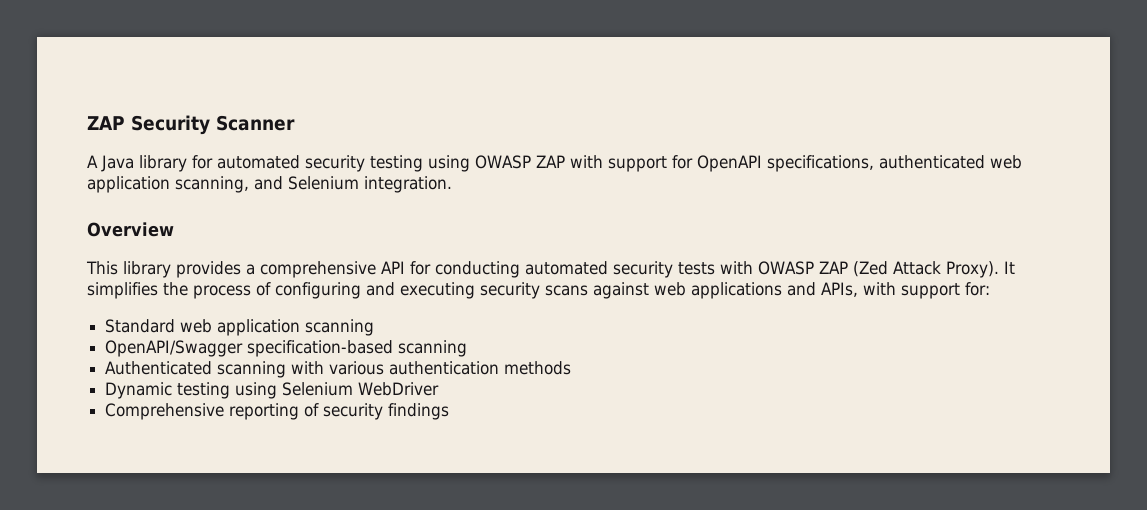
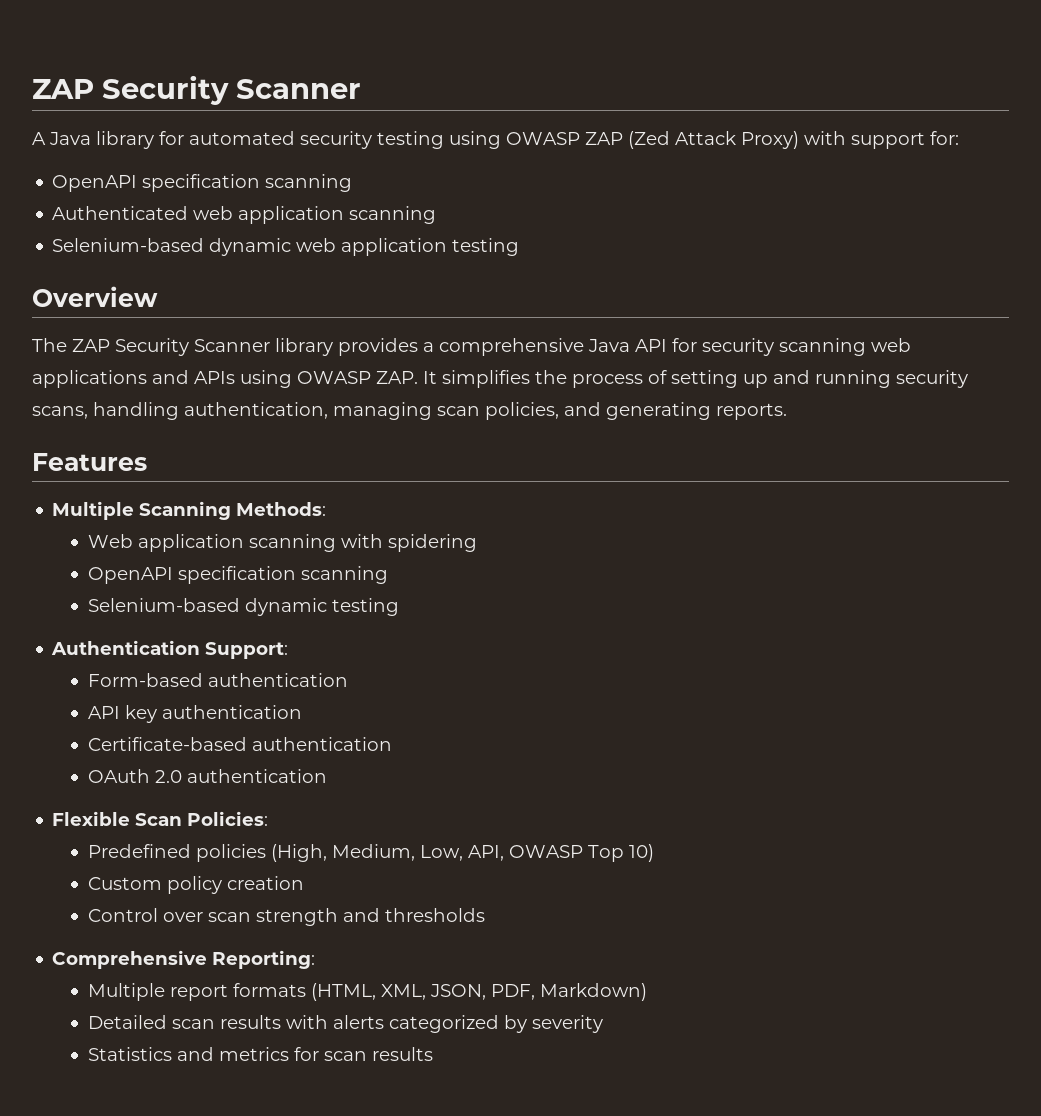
- A Java library for automated security testing using OWASP ZAP with support for OpenAPI specifications, authenticated web application scanning, and Selenium integration.
+ A Java library for automated security testing using OWASP ZAP (Zed Attack Proxy) with support for:
+ OpenAPI specification scanning
+ Authenticated web application scanning
+ Selenium-based dynamic web application testing
  Overview
- This library provides a comprehensive API for conducting automated security tests with OWASP ZAP (Zed Attack Proxy). It simplifies the process of configuring and executing security scans against web applications and APIs, with support for:
- Standard web application scanning
- OpenAPI/Swagger specification-based scanning
- Authenticated scanning with various authentication methods
- Dynamic testing using Selenium WebDriver
- Comprehensive reporting of security findings
+ The ZAP Security Scanner library provides a comprehensive Java API for security scanning web applications and APIs using OWASP ZAP. It simplifies the process of setting up and running security scans, handling authentication, managing scan policies, and generating reports.
+ Features
+ Multiple Scanning Methods:
+ Web application scanning with spidering
+ OpenAPI specification scanning
+ Selenium-based dynamic testing
+ Authentication Support:
+ Form-based authentication
+ API key authentication
+ Certificate-based authentication
+ OAuth 2.0 authentication
+ Flexible Scan Policies:
+ Predefined policies (High, Medium, Low, API, OWASP Top 10)
+ Custom policy creation
+ Control over scan strength and thresholds
+ Comprehensive Reporting:
+ Multiple report formats (HTML, XML, JSON, PDF, Markdown)
+ Detailed scan results with alerts categorized by severity
+ Statistics and metrics for scan results

